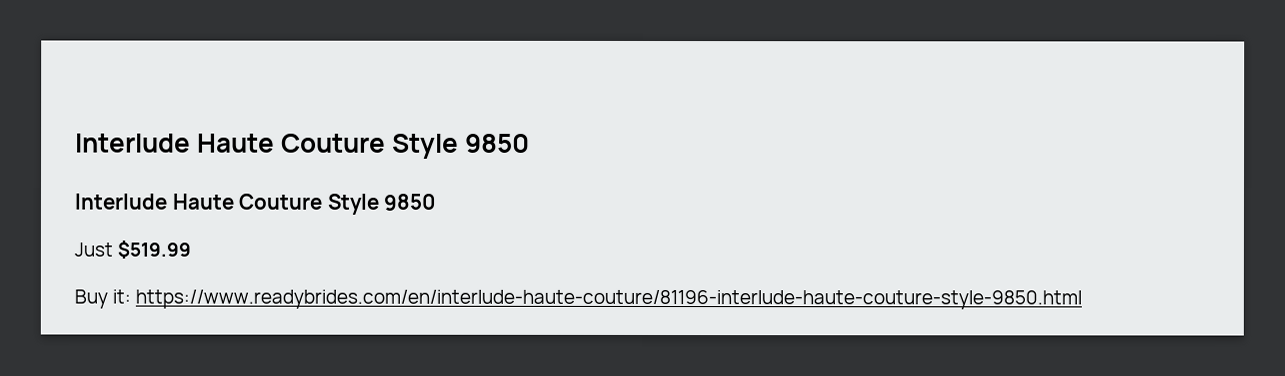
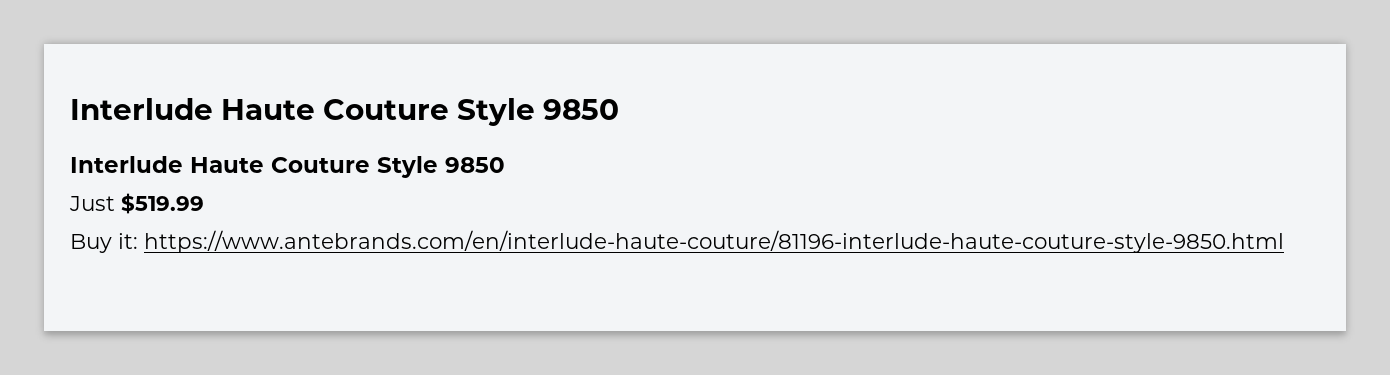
- Buy it: https://www.readybrides.com/en/interlude-haute-couture/81196-interlude-haute-couture-style-9850.html
+ Buy it: https://www.antebrands.com/en/interlude-haute-couture/81196-interlude-haute-couture-style-9850.html

